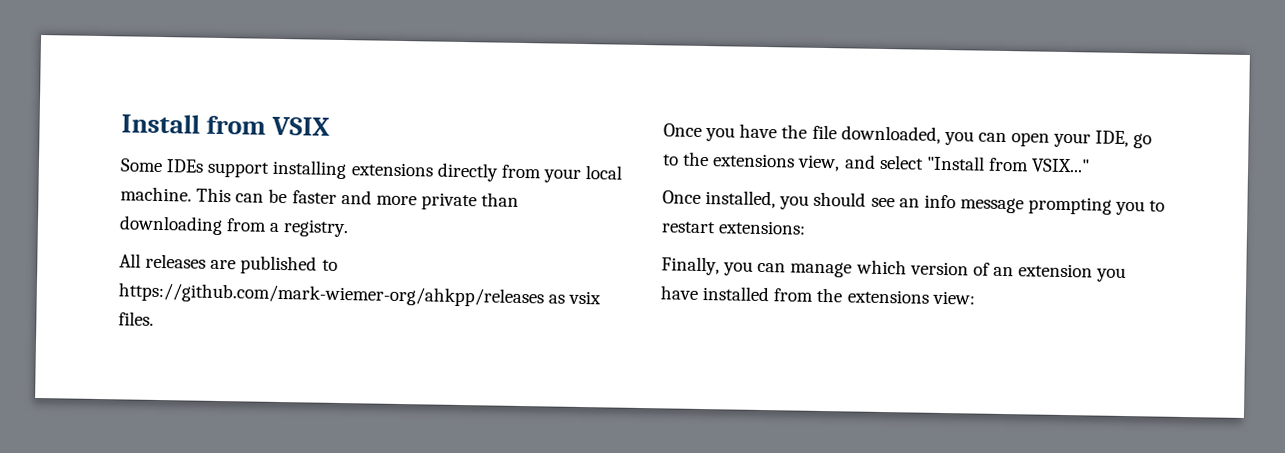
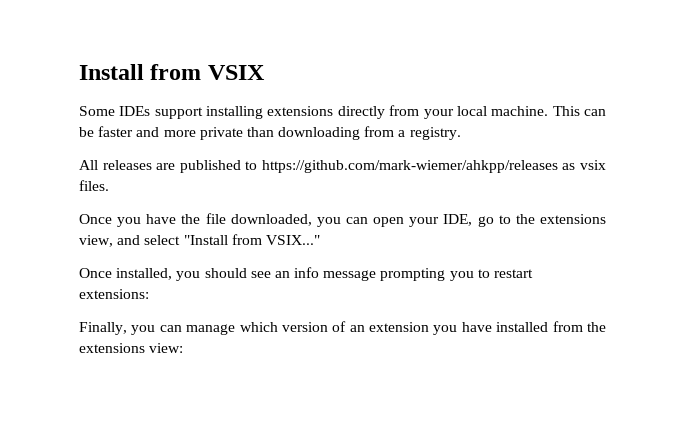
- All releases are published to https://github.com/mark-wiemer-org/ahkpp/releases as vsix files.
+ All releases are published to https://github.com/mark-wiemer/ahkpp/releases as vsix files.

